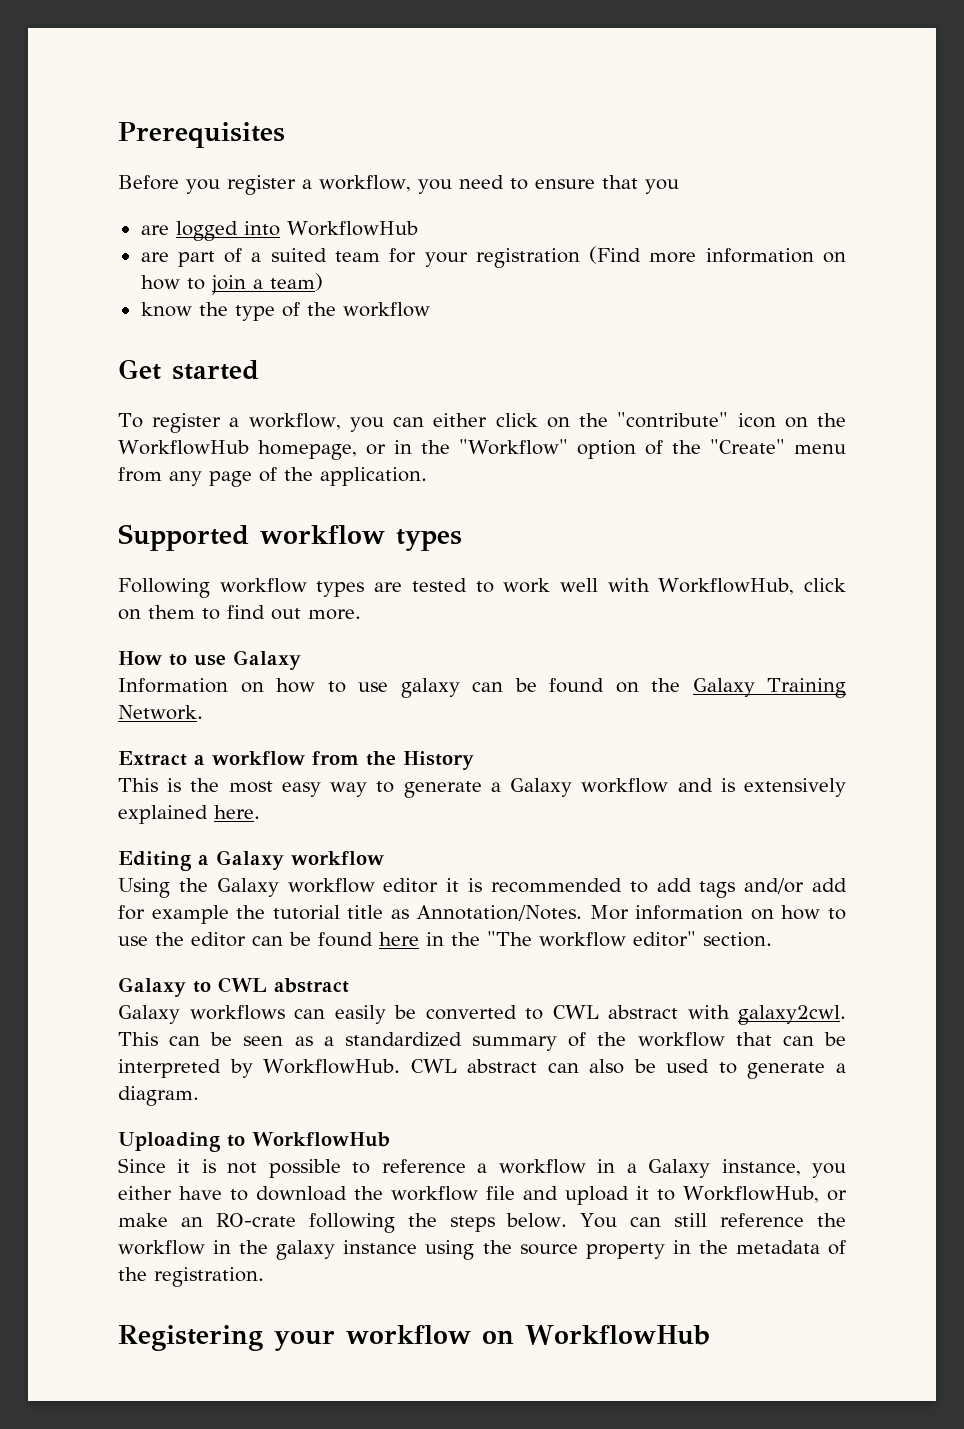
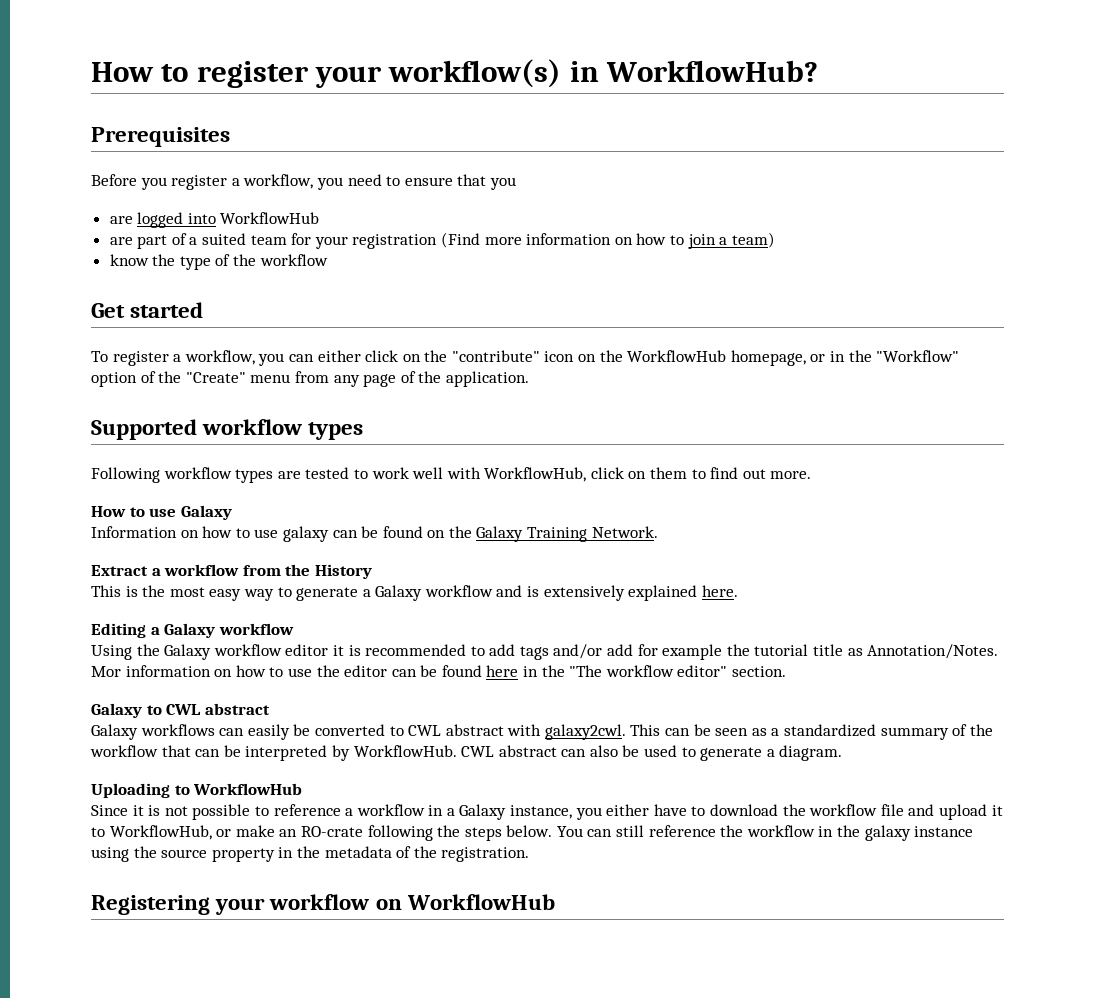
+ How to register your workflow(s) in WorkflowHub?

